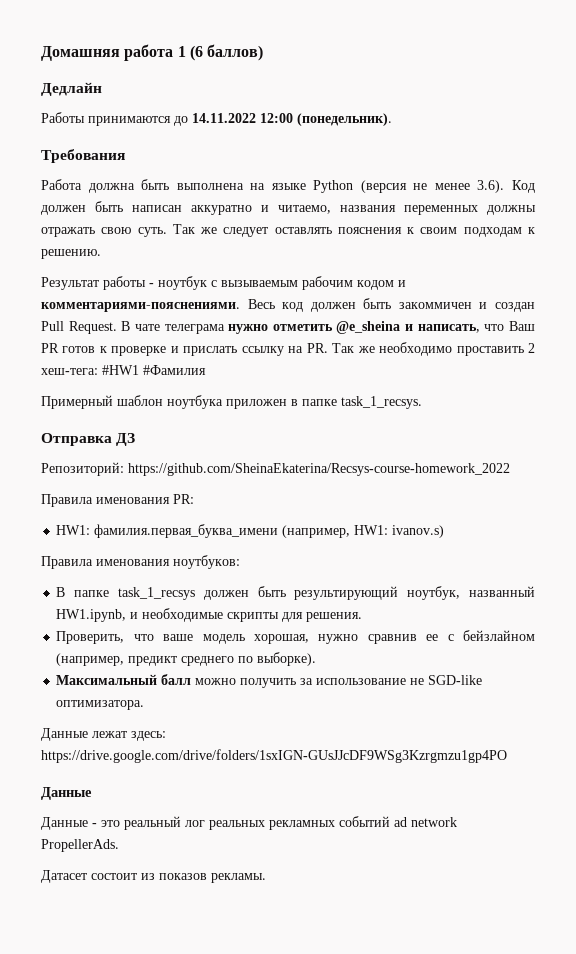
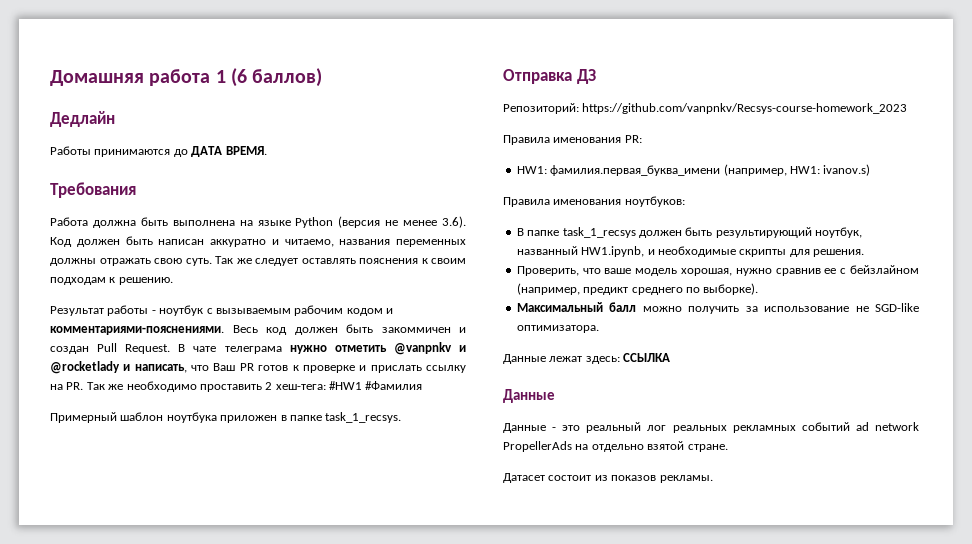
- Работы принимаются до 14.11.2022 12:00 (понедельник).
+ Работы принимаются до ДАТА ВРЕМЯ.
- В чате телеграма нужно отметить @e_sheina и написать, что Ваш PR готов к проверке и прислать ссылку на PR. Так же необходимо проставить 2 хеш-тега: #HW1 #Фамилия
+ В чате телеграма нужно отметить @vanpnkv и @rocketlady и написать, что Ваш PR готов к проверке и прислать ссылку на PR. Так же необходимо проставить 2 хеш-тега: #HW1 #Фамилия
- Репозиторий: https://github.com/SheinaEkaterina/Recsys-course-homework_2022
+ Репозиторий: https://github.com/vanpnkv/Recsys-course-homework_2023
- Данные лежат здесь: https://drive.google.com/drive/folders/1sxIGN-GUsJJcDF9WSg3Kzrgmzu1gp4PO
+ Данные лежат здесь: ССЫЛКА
- Данные - это реальный лог реальных рекламных событий ad network PropellerAds.
+ Данные - это реальный лог реальных рекламных событий ad network PropellerAds на отдельно взятой стране.

